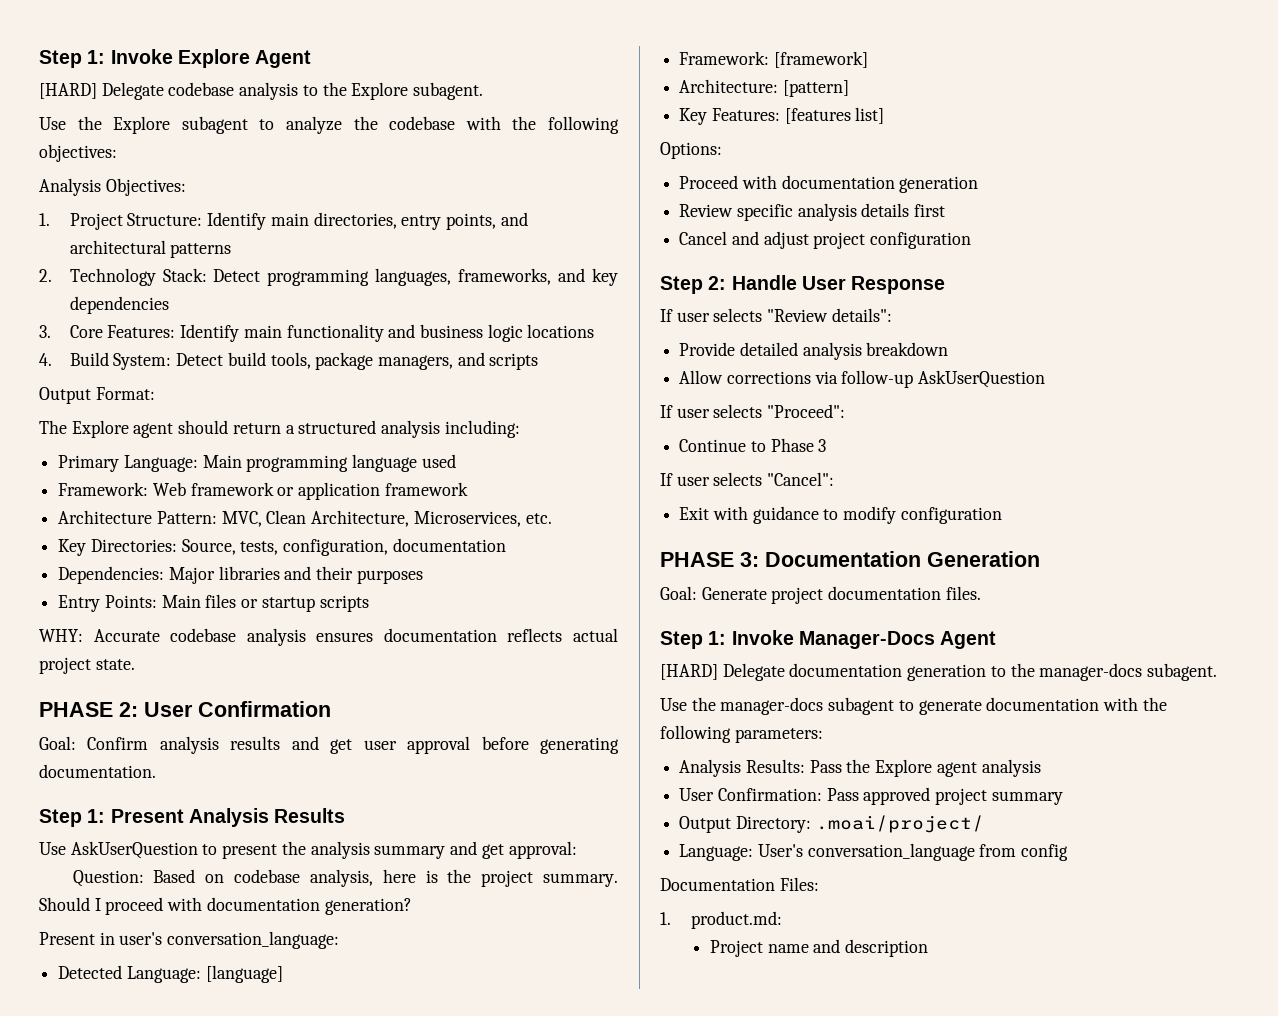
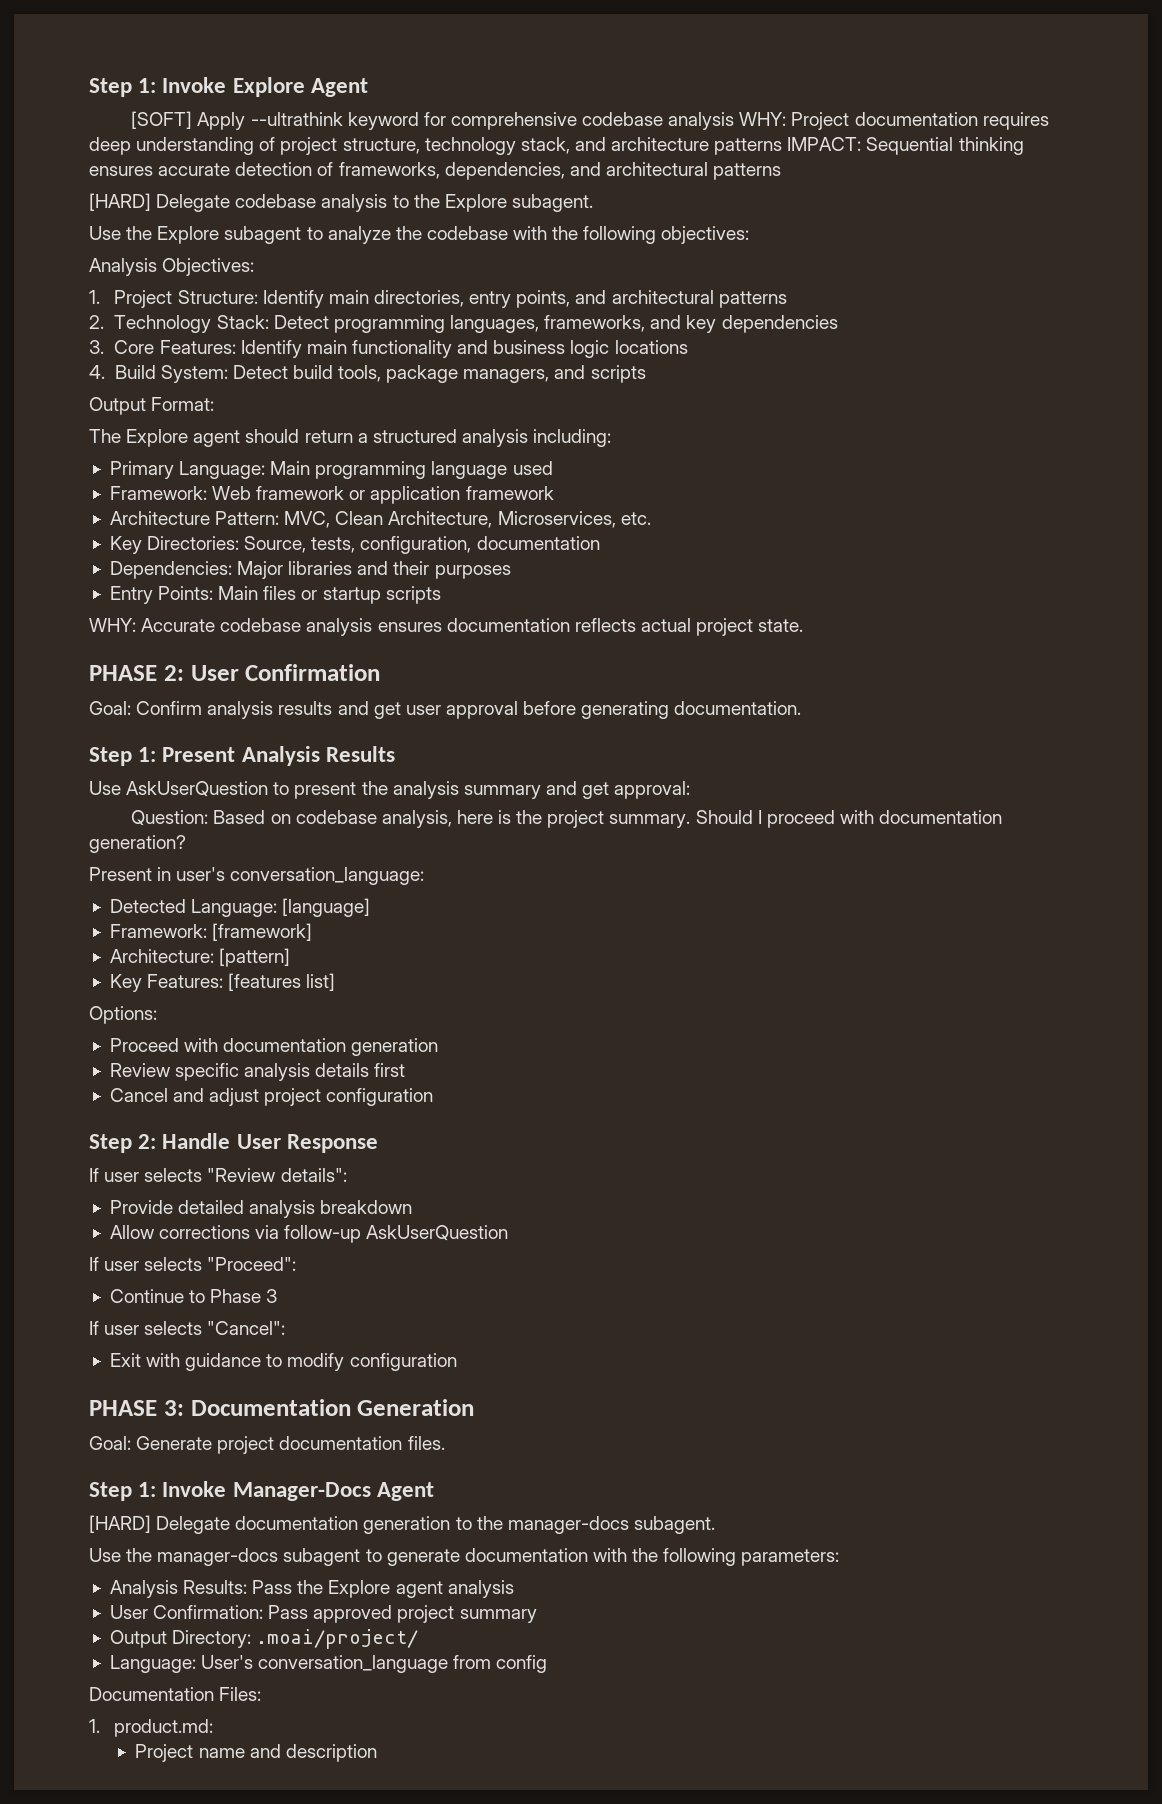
+ [SOFT] Apply --ultrathink keyword for comprehensive codebase analysis WHY: Project documentation requires deep understanding of project structure, technology stack, and architecture patterns IMPACT: Sequential thinking ensures accurate detection of frameworks, dependencies, and architectural patterns

